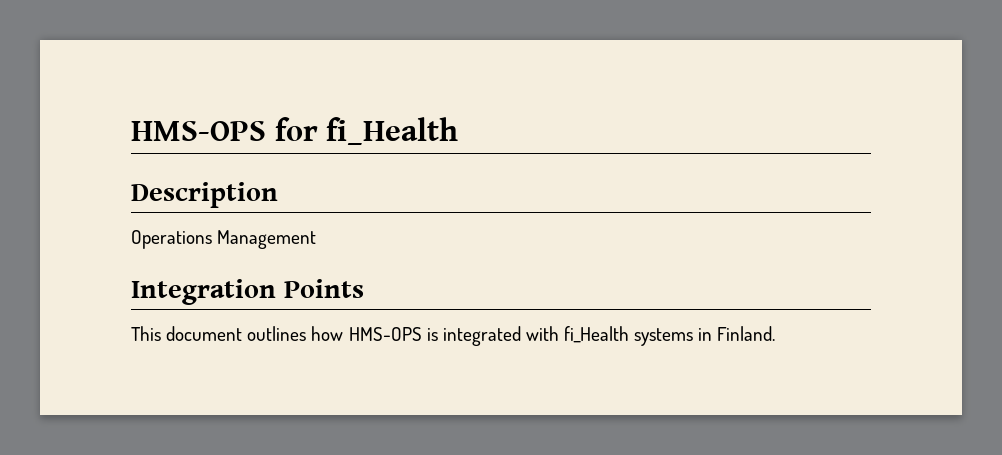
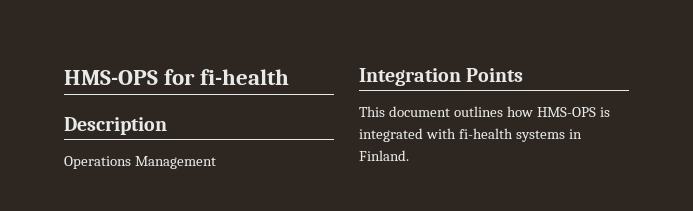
- HMS-OPS for fi_Health
+ HMS-OPS for fi-health
- This document outlines how HMS-OPS is integrated with fi_Health systems in Finland.
+ This document outlines how HMS-OPS is integrated with fi-health systems in Finland.

